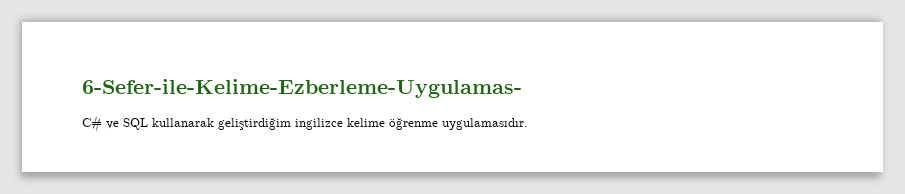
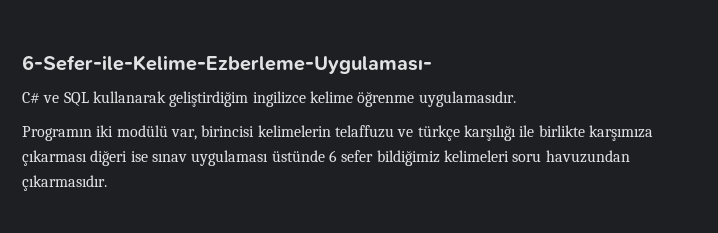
- 6-Sefer-ile-Kelime-Ezberleme-Uygulamas-
+ 6-Sefer-ile-Kelime-Ezberleme-Uygulaması-
+ Programın iki modülü var, birincisi kelimelerin telaffuzu ve türkçe karşılığı ile birlikte karşımıza çıkarması diğeri ise sınav uygulaması üstünde 6 sefer bildiğimiz kelimeleri soru havuzundan çıkarmasıdır.

